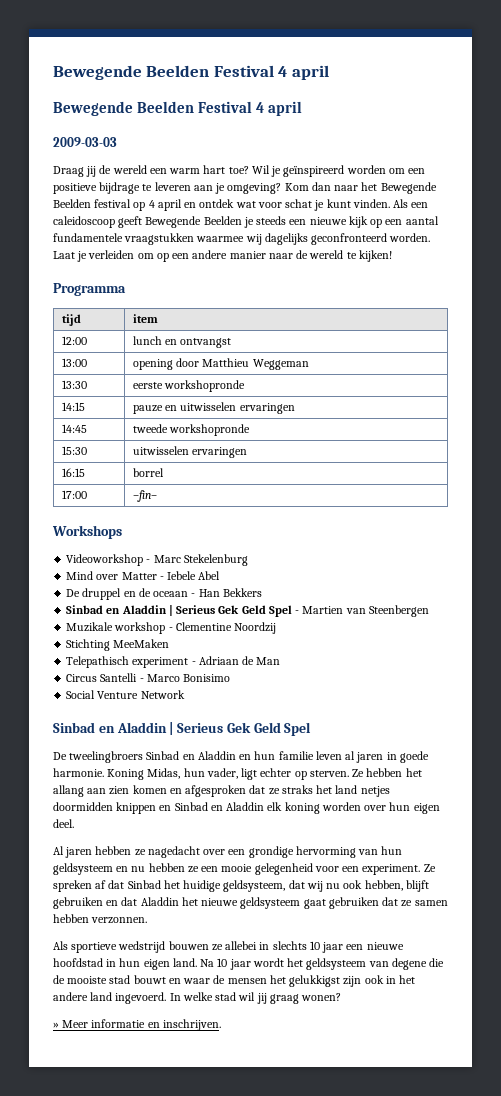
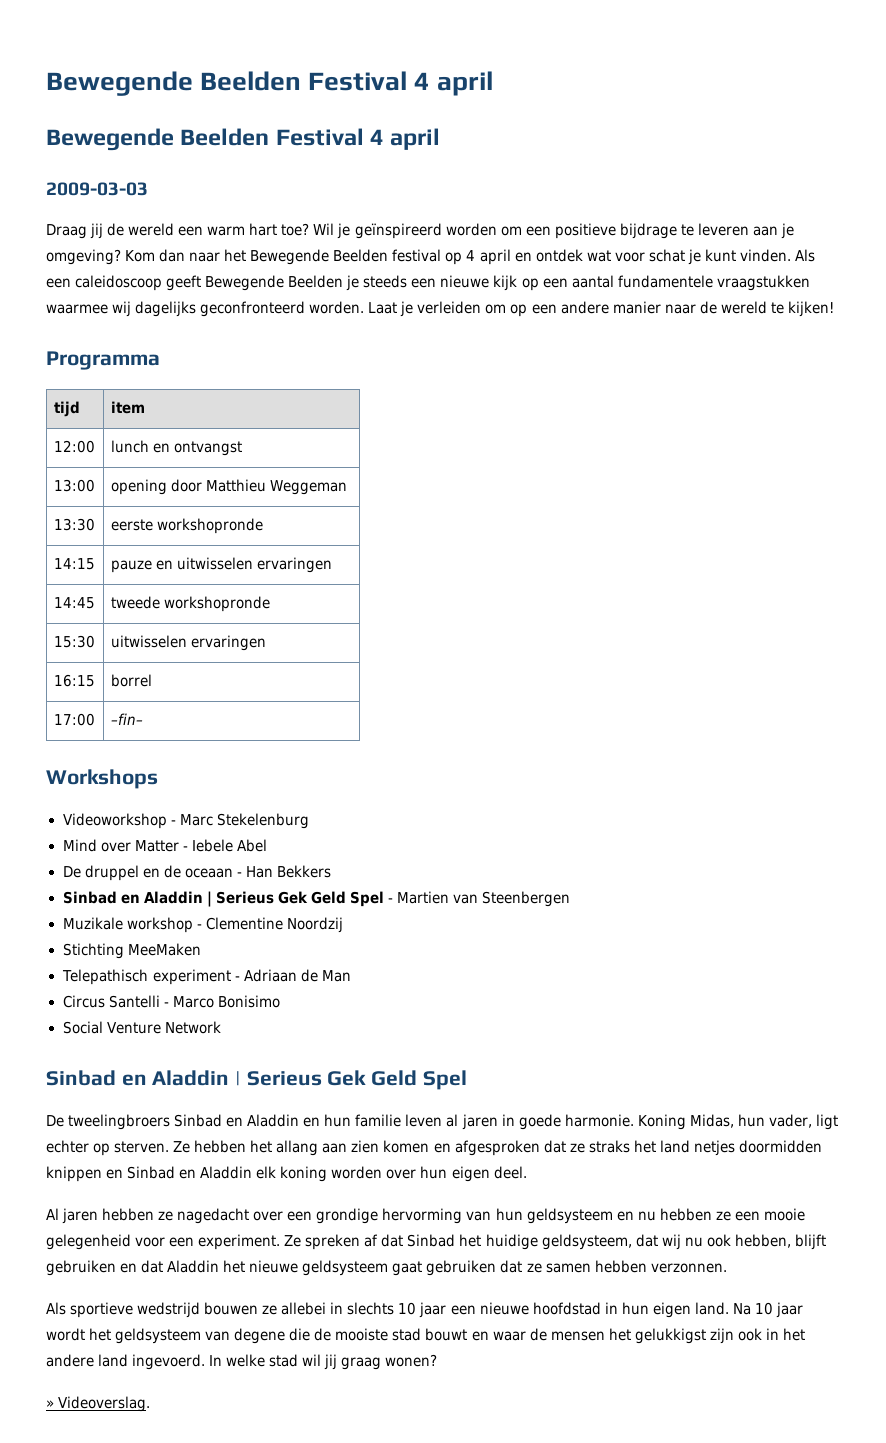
- » Meer informatie en inschrijven.
+ » Videoverslag.

